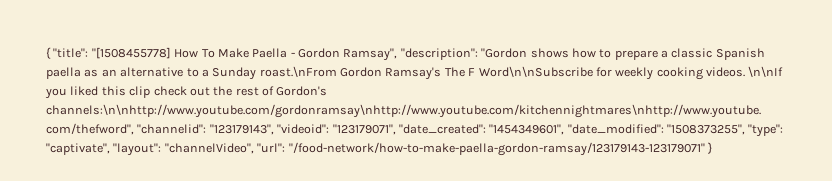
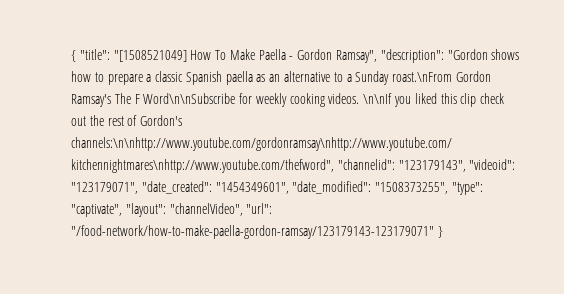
- { "title": "[1508455778] How To Make Paella - Gordon Ramsay", "description": "Gordon shows how to prepare a classic Spanish paella as an alternative to a Sunday roast.\nFrom Gordon Ramsay's The F Word\n\nSubscribe for weekly cooking videos.
+ { "title": "[1508521049] How To Make Paella - Gordon Ramsay", "description": "Gordon shows how to prepare a classic Spanish paella as an alternative to a Sunday roast.\nFrom Gordon Ramsay's The F Word\n\nSubscribe for weekly cooking videos.

